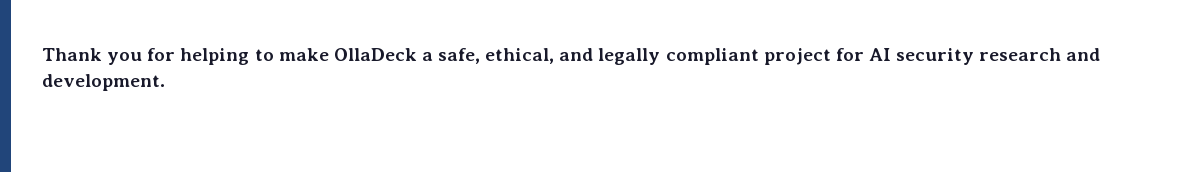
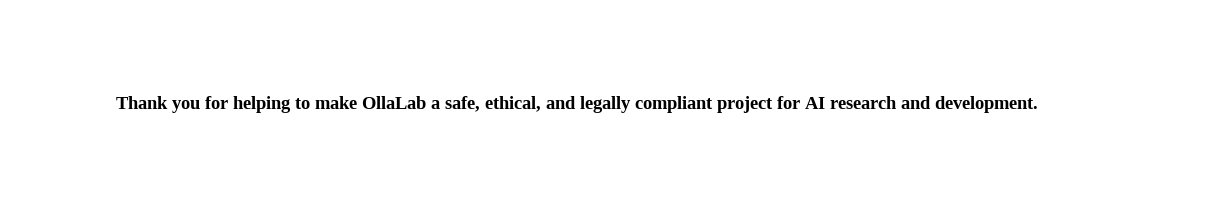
- Thank you for helping to make OllaDeck a safe, ethical, and legally compliant project for AI security research and development.
+ Thank you for helping to make OllaLab a safe, ethical, and legally compliant project for AI research and development.

